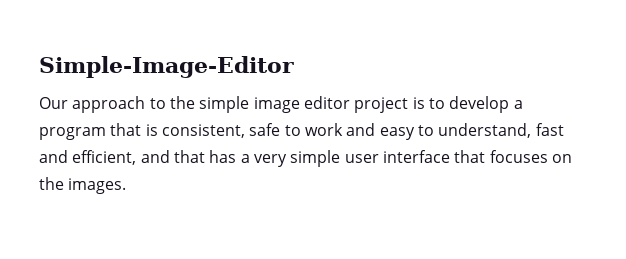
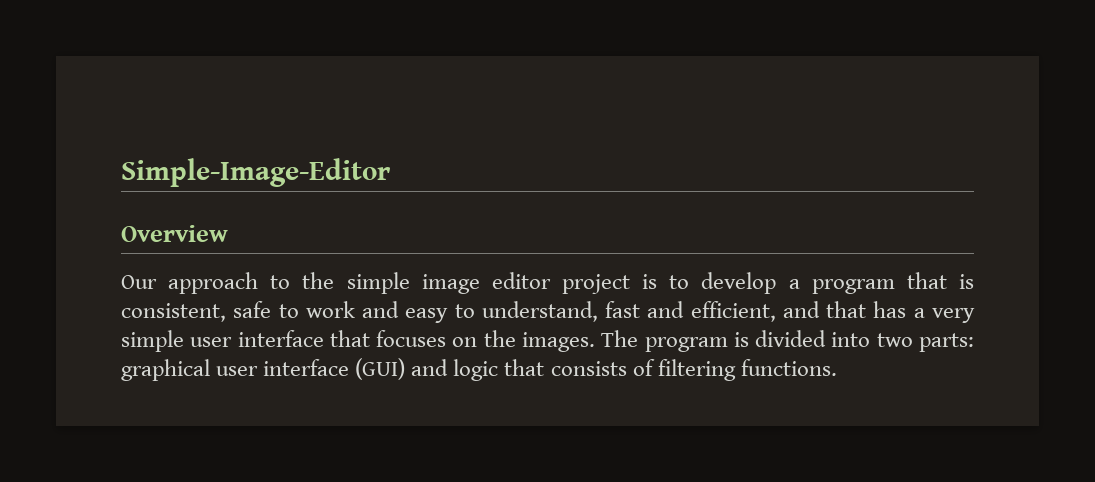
+ Overview
+ The program is divided into two parts: graphical user interface (GUI) and logic that consists of filtering functions.

